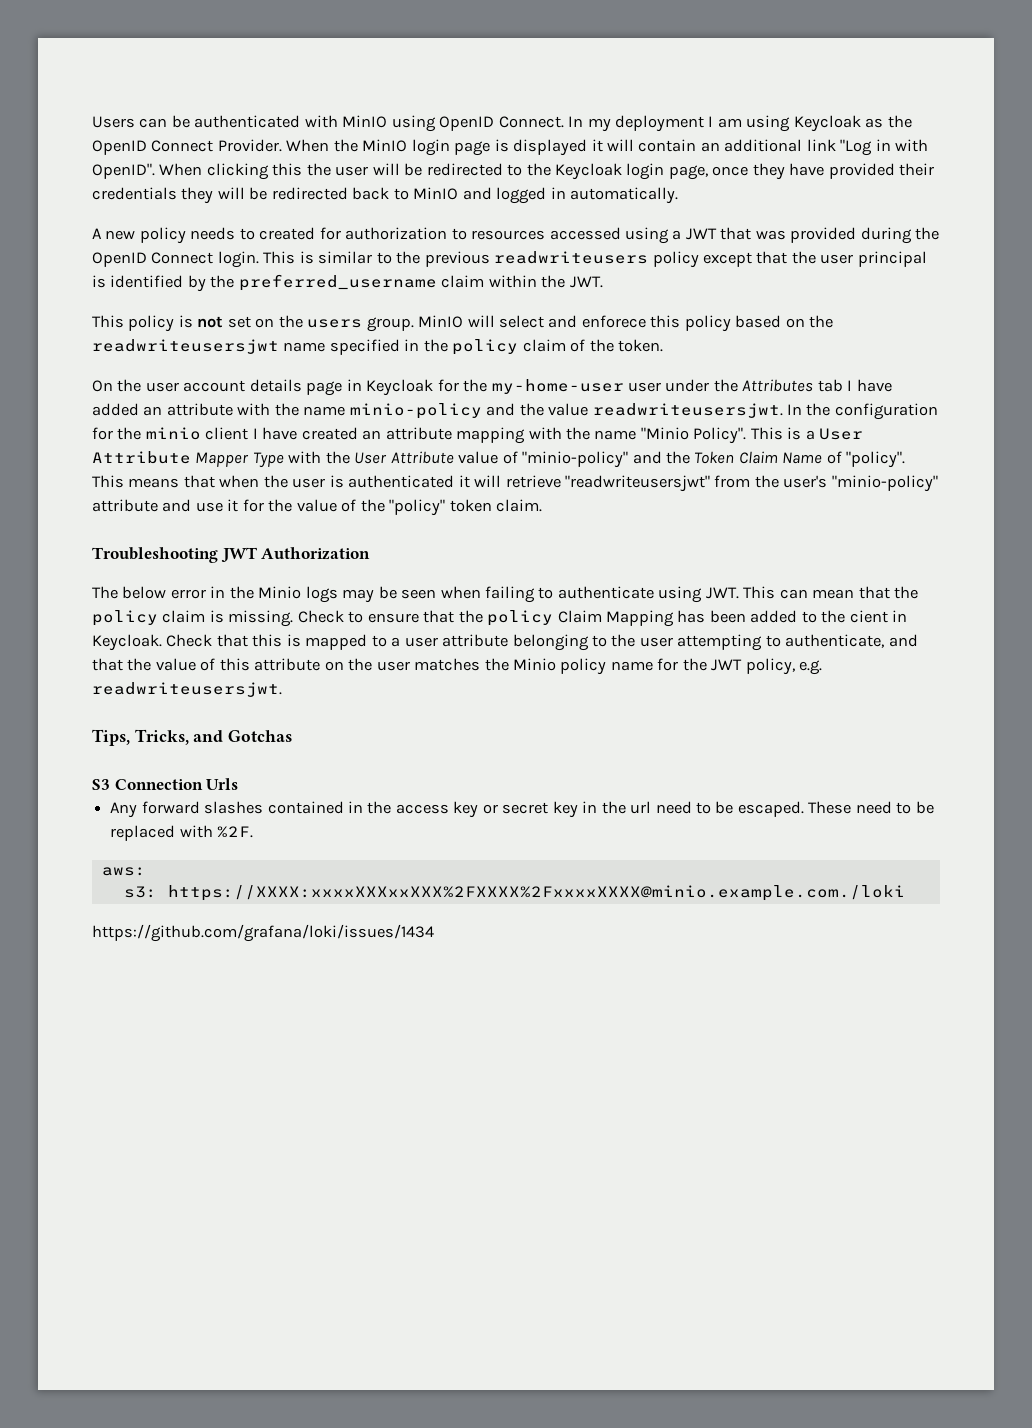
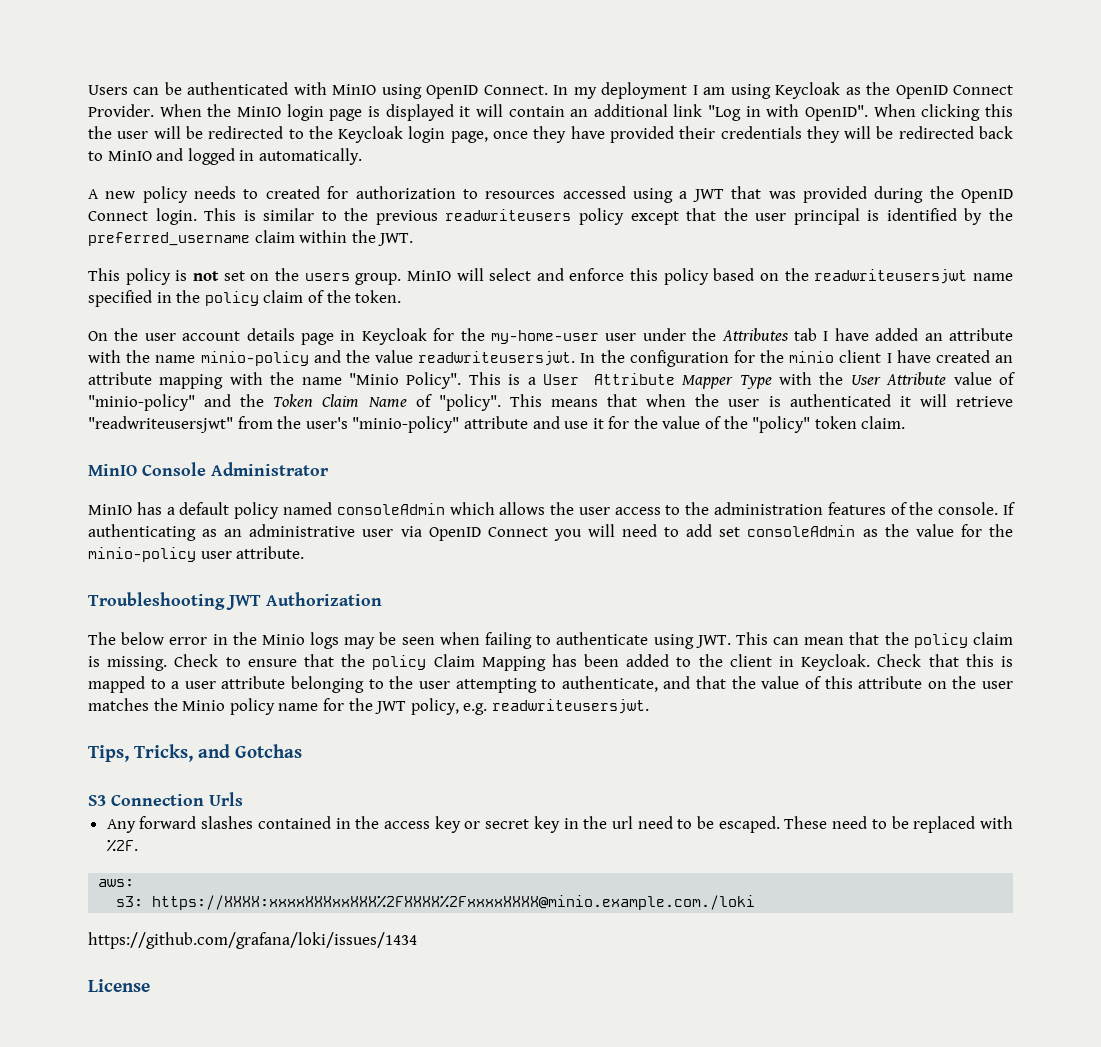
- MinIO will select and enforece this policy based on the readwriteusersjwt name specified in the policy claim of the token.
+ MinIO will select and enforce this policy based on the readwriteusersjwt name specified in the policy claim of the token.
+ MinIO Console Administrator
+ MinIO has a default policy named consoleAdmin which allows the user access to the administration features of the console. If authenticating as an administrative user via OpenID Connect you will need to add set consoleAdmin as the value for the minio-policy user attribute.
- Check to ensure that the policy Claim Mapping has been added to the cient in Keycloak.
+ Check to ensure that the policy Claim Mapping has been added to the client in Keycloak.
+ License

